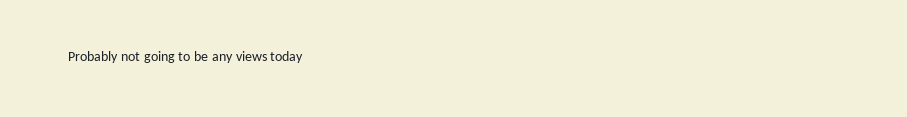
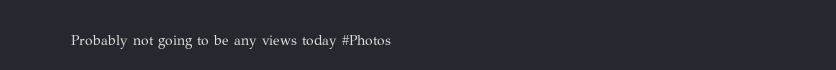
- Probably not going to be any views today
+ Probably not going to be any views today #Photos

